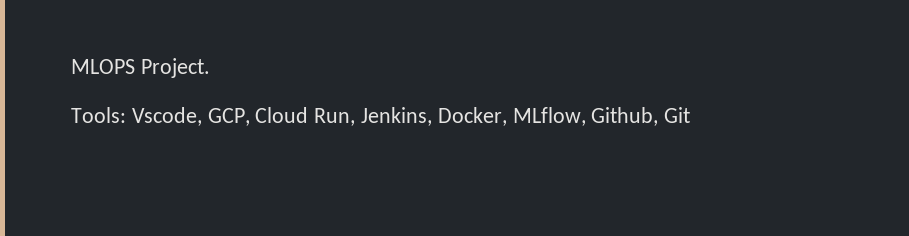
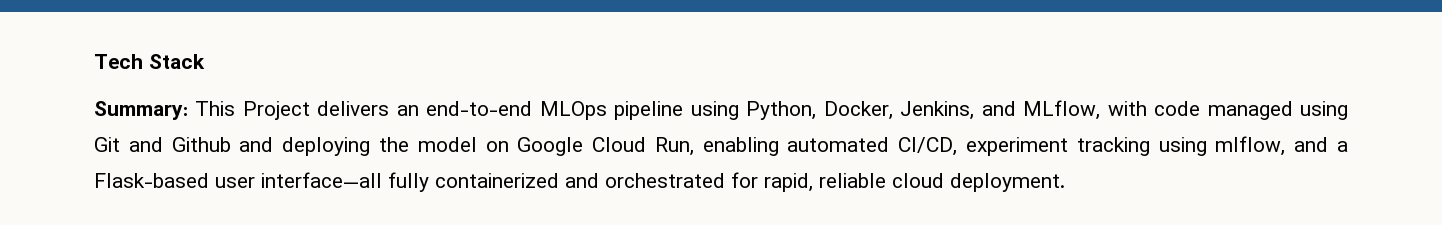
- MLOPS Project.
- Tools: Vscode, GCP, Cloud Run, Jenkins, Docker, MLflow, Github, Git
+ Tech Stack
+ Summary: This Project delivers an end-to-end MLOps pipeline using Python, Docker, Jenkins, and MLflow, with code managed using Git and Github and deploying the model on Google Cloud Run, enabling automated CI/CD, experiment tracking using mlflow, and a Flask-based user interface—all fully containerized and orchestrated for rapid, reliable cloud deployment.

